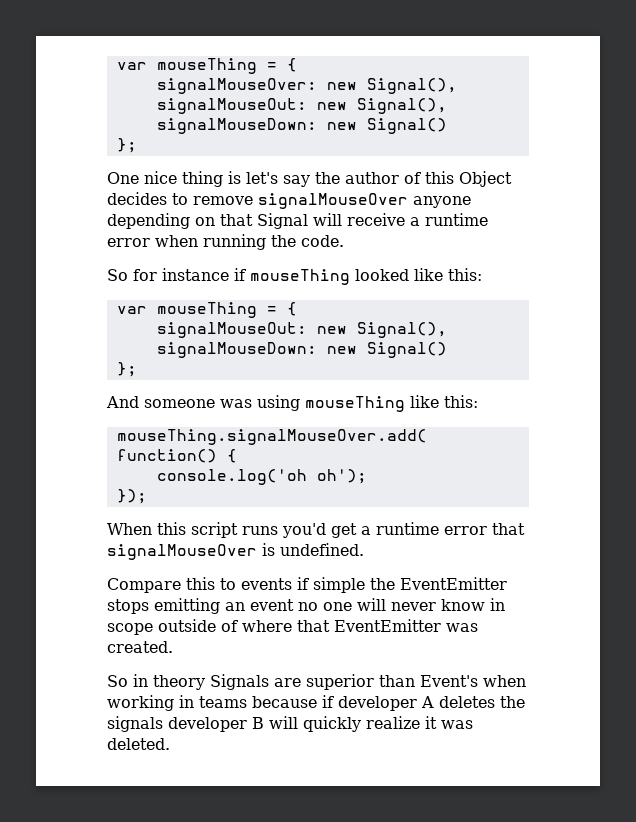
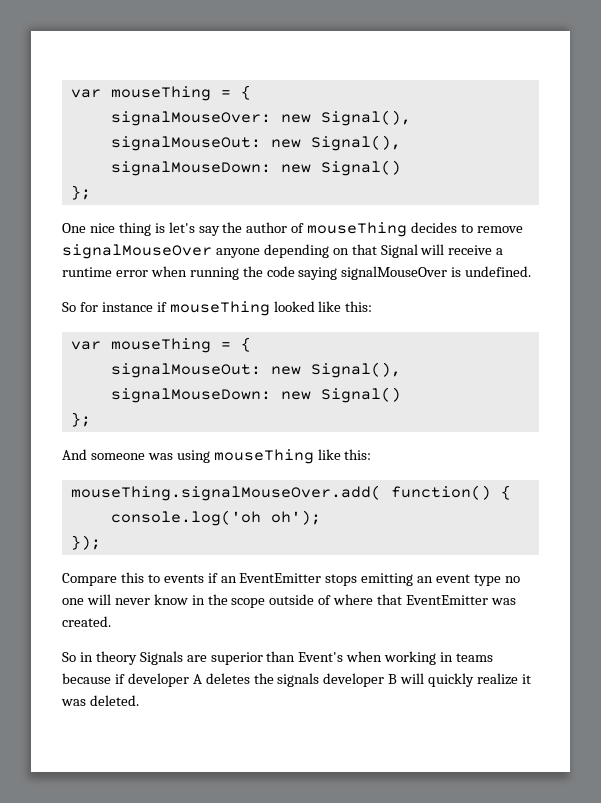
- One nice thing is let's say the author of this Object decides to remove signalMouseOver anyone depending on that Signal will receive a runtime error when running the code.
+ One nice thing is let's say the author of mouseThing decides to remove signalMouseOver anyone depending on that Signal will receive a runtime error when running the code saying signalMouseOver is undefined.
- When this script runs you'd get a runtime error that signalMouseOver is undefined.
- Compare this to events if simple the EventEmitter stops emitting an event no one will never know in scope outside of where that EventEmitter was created.
+ Compare this to events if an EventEmitter stops emitting an event type no one will never know in the scope outside of where that EventEmitter was created.

